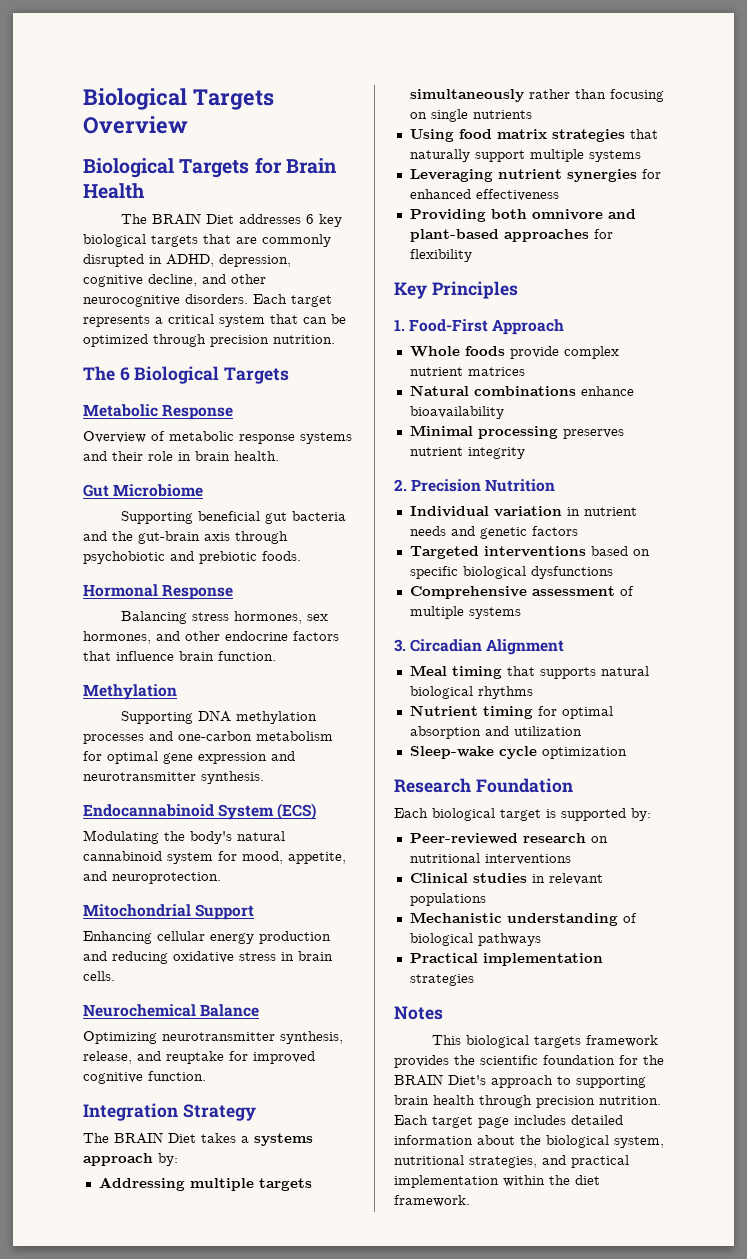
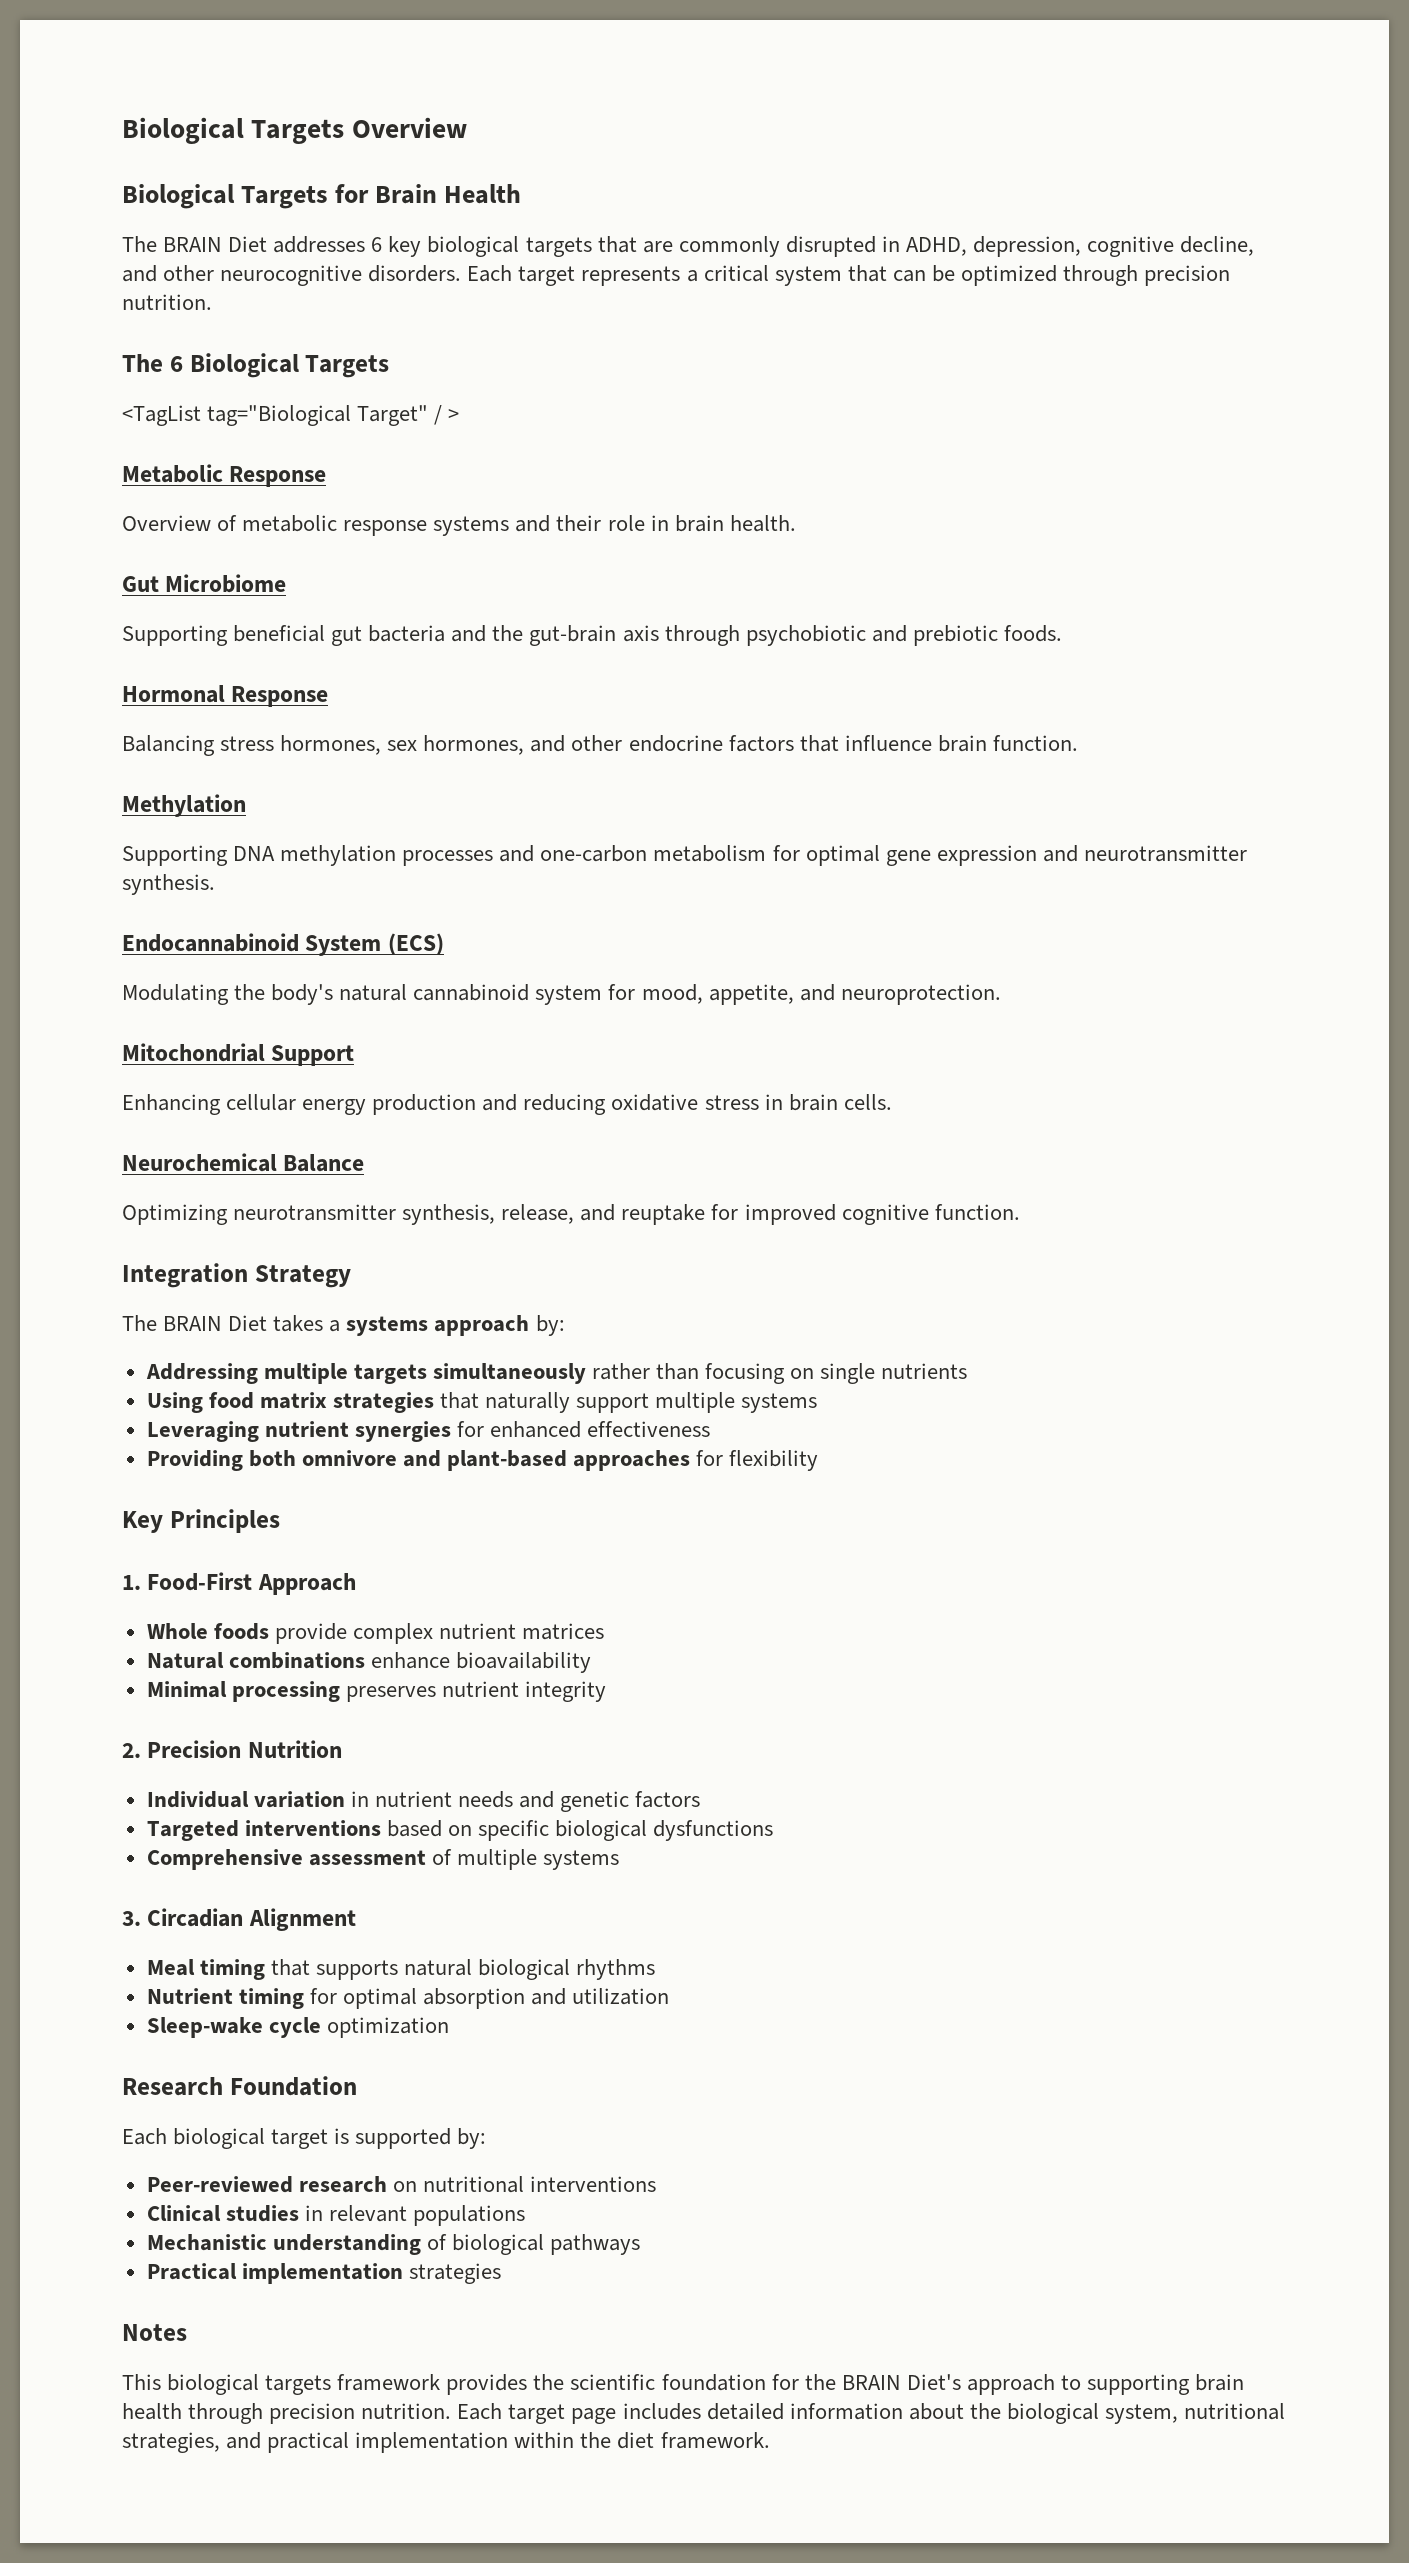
+ <TagList tag="Biological Target" / >

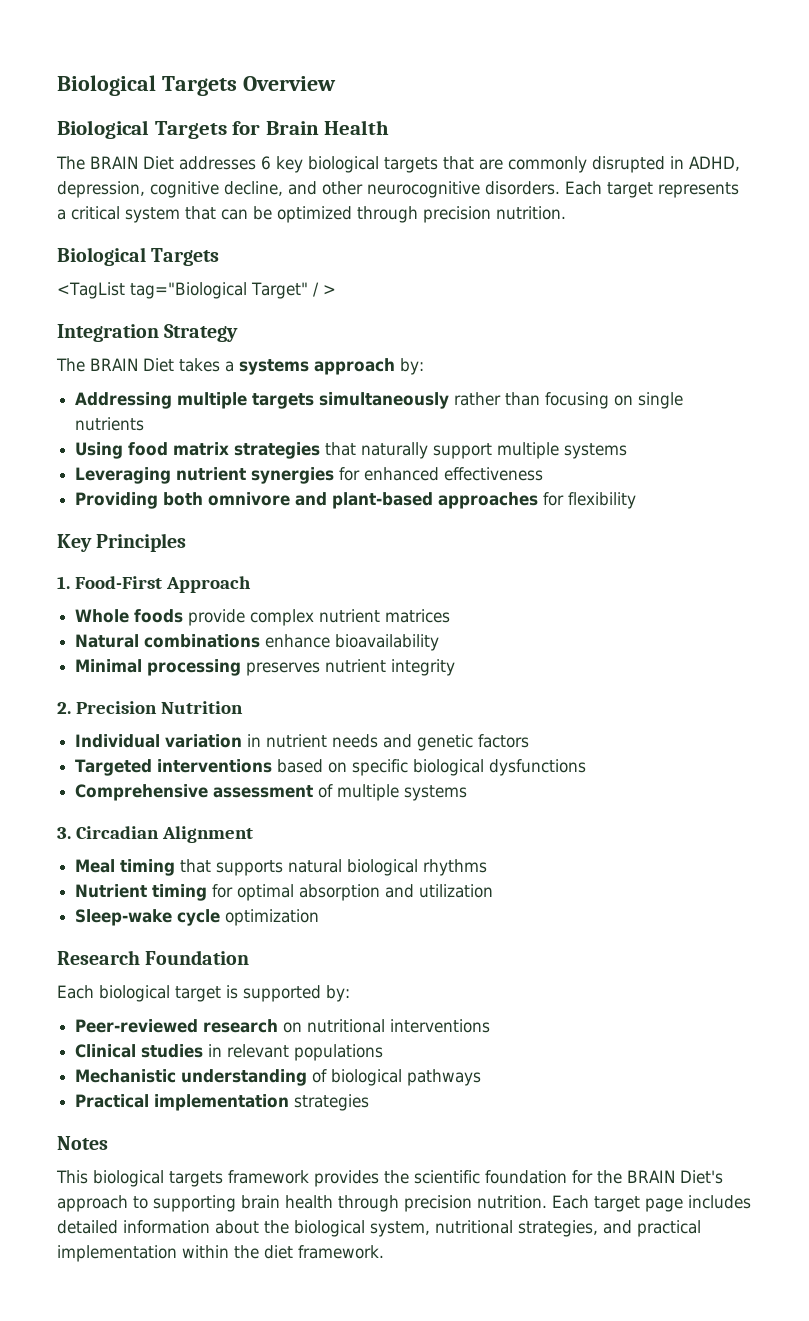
  Each target represents a critical system that can be optimized through precision nutrition.
- The 6 Biological Targets
+ Biological Targets
- Metabolic Response
- Overview of metabolic response systems and their role in brain health.
- Gut Microbiome
- Supporting beneficial gut bacteria and the gut-brain axis through psychobiotic and prebiotic foods.
- Hormonal Response
- Balancing stress hormones, sex hormones, and other endocrine factors that influence brain function.
- Methylation
- Supporting DNA methylation processes and one-carbon metabolism for optimal gene expression and neurotransmitter synthesis.
- Endocannabinoid System (ECS)
- Modulating the body's natural cannabinoid system for mood, appetite, and neuroprotection.
- Mitochondrial Support
- Enhancing cellular energy production and reducing oxidative stress in brain cells.
- Neurochemical Balance
- Optimizing neurotransmitter synthesis, release, and reuptake for improved cognitive function.

